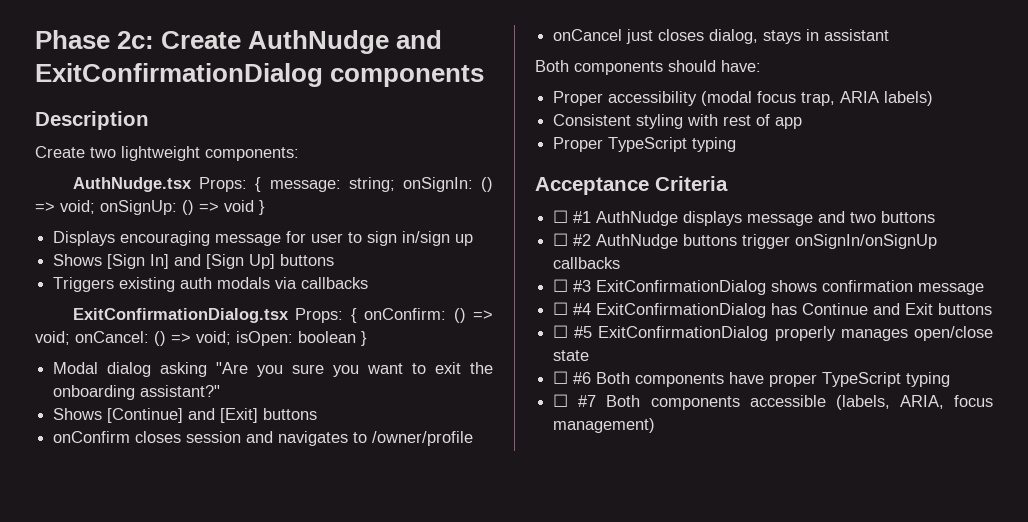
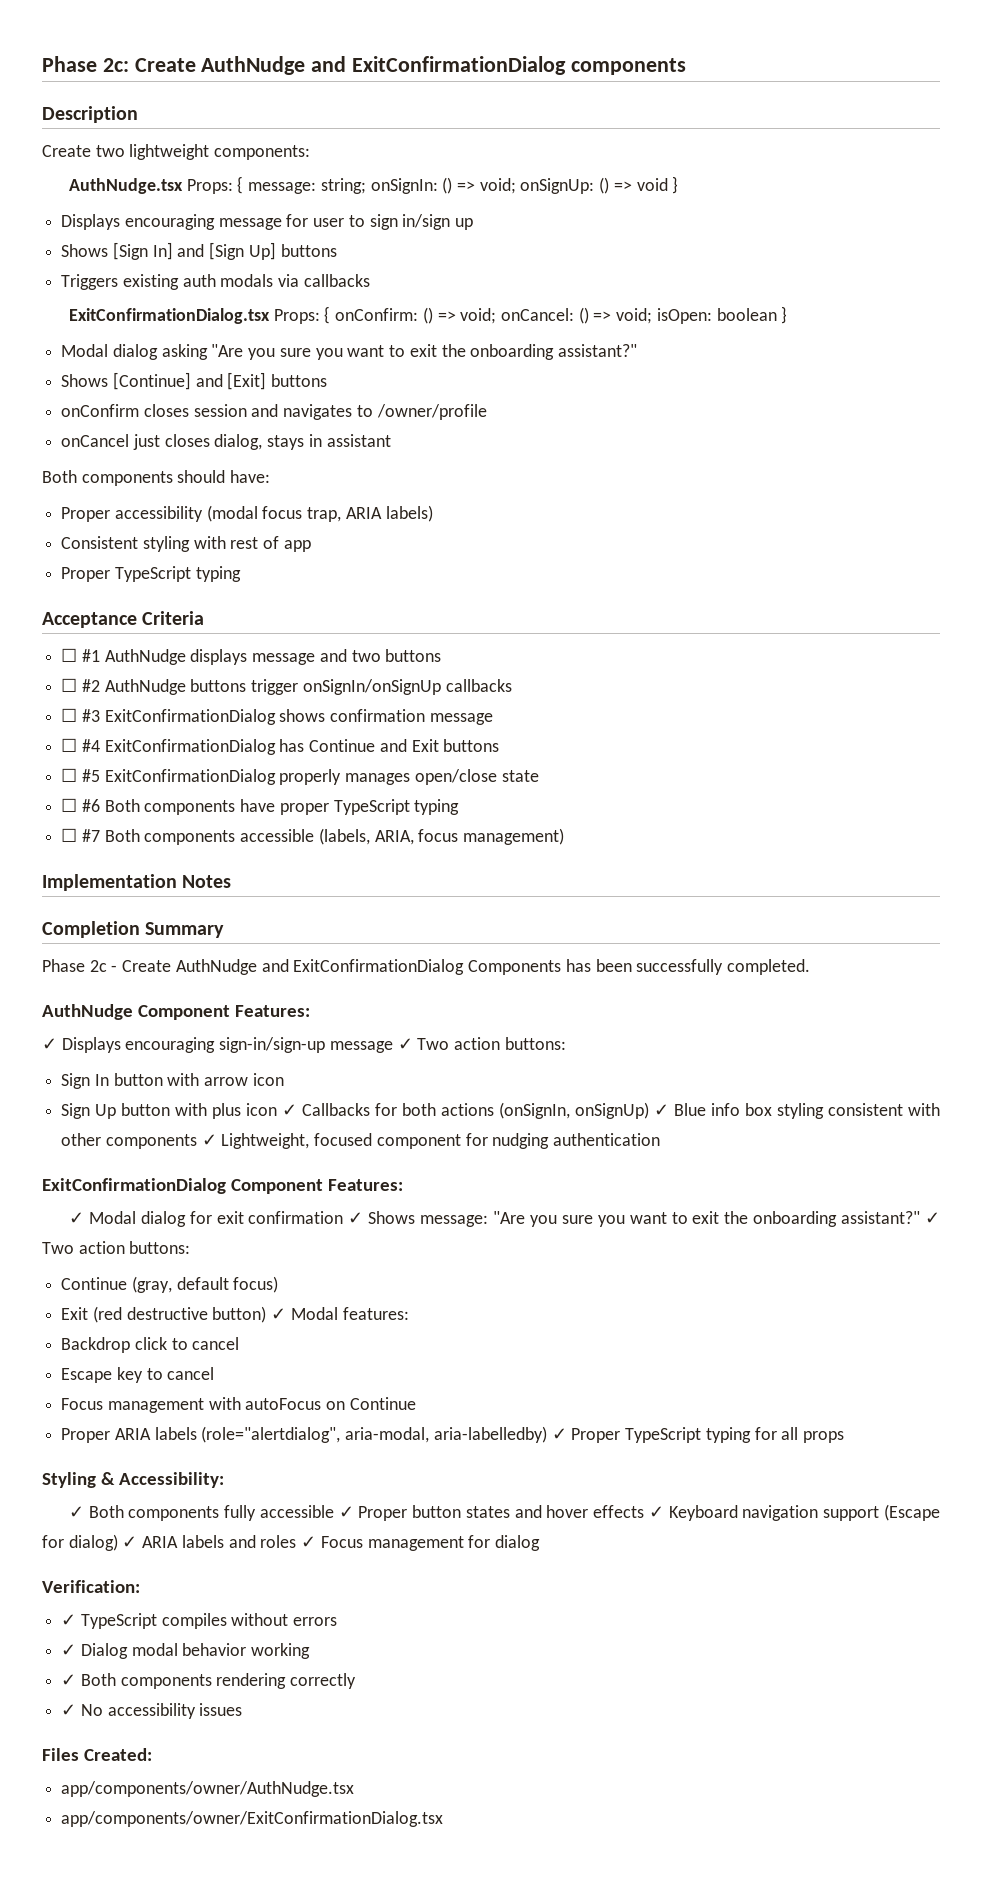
+ Implementation Notes
+ Completion Summary
+ Phase 2c - Create AuthNudge and ExitConfirmationDialog Components has been successfully completed.
+ AuthNudge Component Features:
+ ✓ Displays encouraging sign-in/sign-up message ✓ Two action buttons:
+ Sign In button with arrow icon
+ Sign Up button with plus icon ✓ Callbacks for both actions (onSignIn, onSignUp) ✓ Blue info box styling consistent with other components ✓ Lightweight, focused component for nudging authentication
+ ExitConfirmationDialog Component Features:
+ ✓ Modal dialog for exit confirmation ✓ Shows message: "Are you sure you want to exit the onboarding assistant?" ✓ Two action buttons:
+ Continue (gray, default focus)
+ Exit (red destructive button) ✓ Modal features:
+ Backdrop click to cancel
+ Escape key to cancel
+ Focus management with autoFocus on Continue
+ Proper ARIA labels (role="alertdialog", aria-modal, aria-labelledby) ✓ Proper TypeScript typing for all props
+ Styling & Accessibility:
+ ✓ Both components fully accessible ✓ Proper button states and hover effects ✓ Keyboard navigation support (Escape for dialog) ✓ ARIA labels and roles ✓ Focus management for dialog
+ Verification:
+ ✓ TypeScript compiles without errors
+ ✓ Dialog modal behavior working
+ ✓ Both components rendering correctly
+ ✓ No accessibility issues
+ Files Created:
+ app/components/owner/AuthNudge.tsx
+ app/components/owner/ExitConfirmationDialog.tsx

